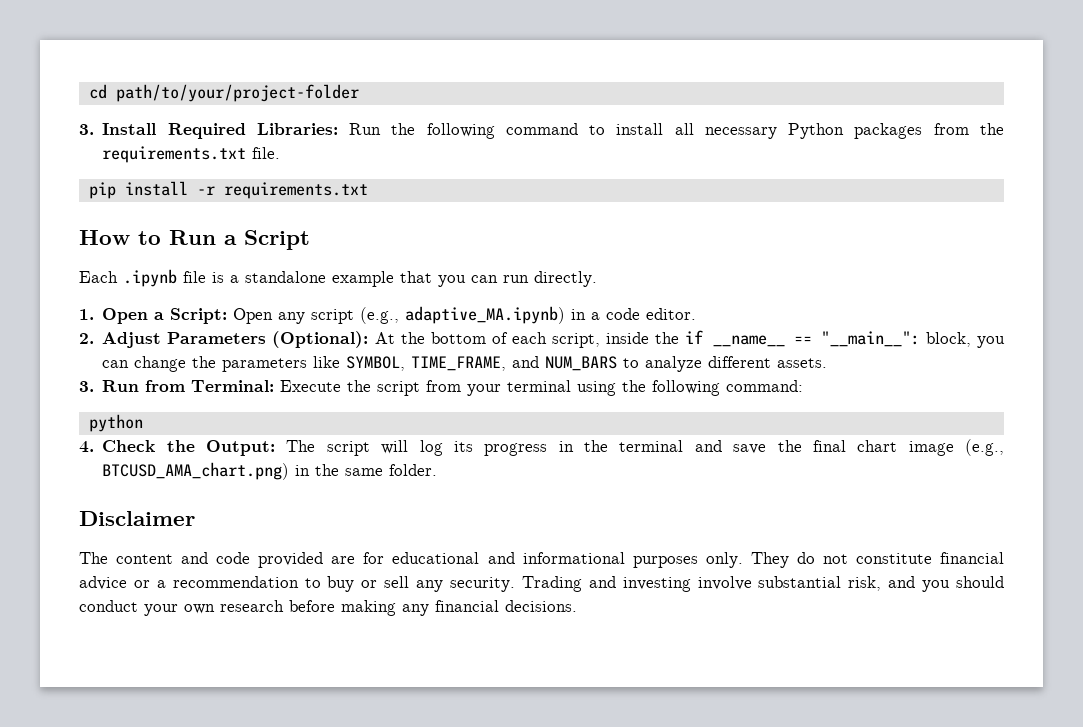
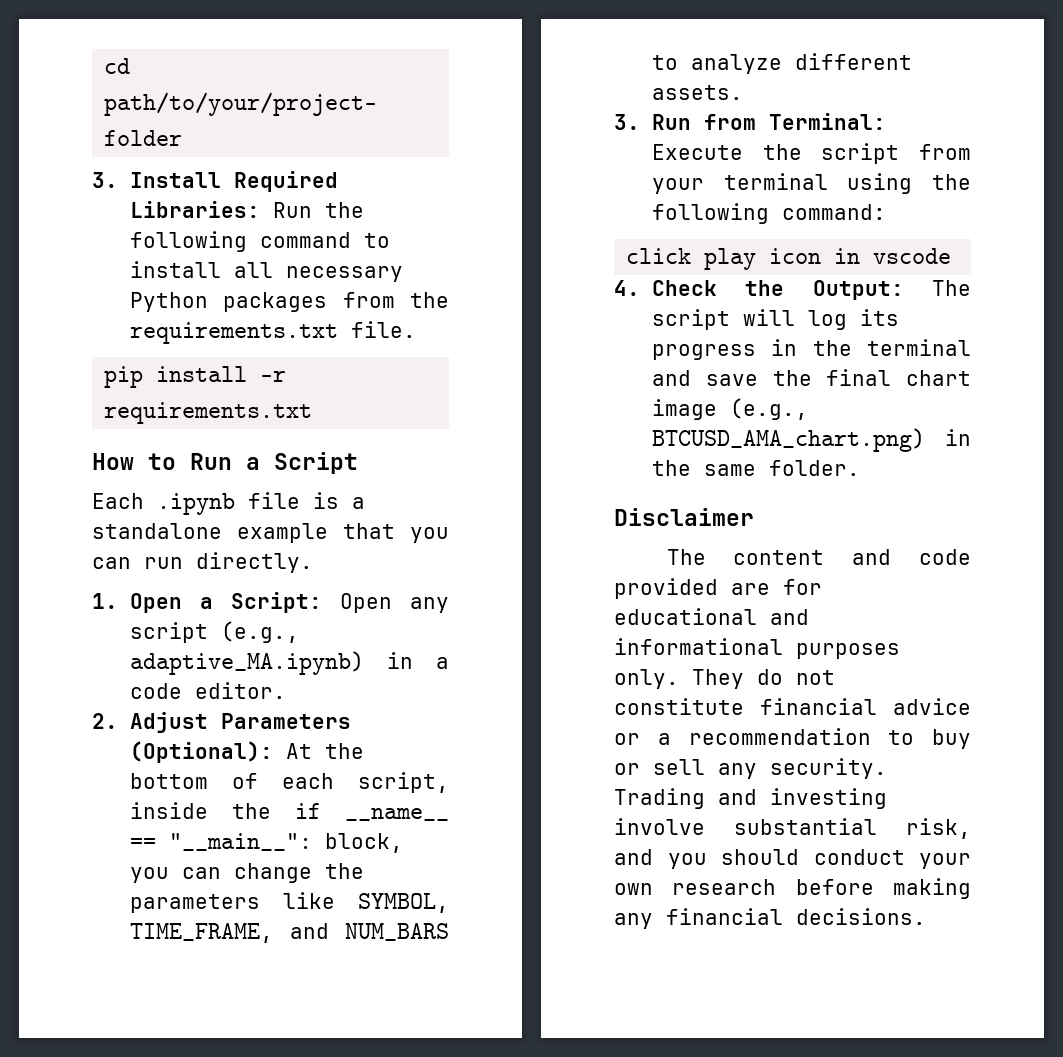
- python
+ click play icon in vscode

